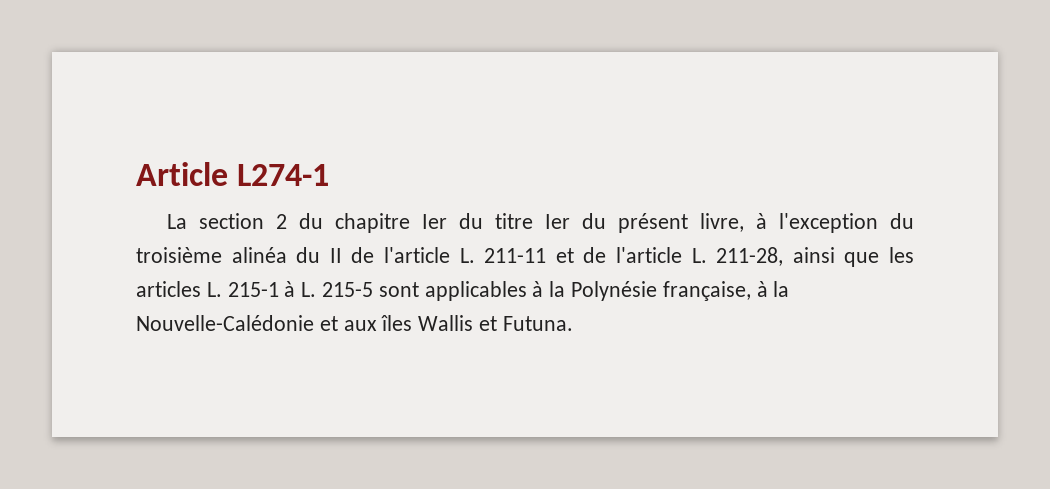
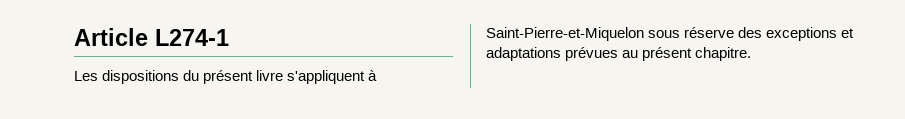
- La section 2 du chapitre Ier du titre Ier du présent livre, à l'exception du troisième alinéa du II de l'article L. 211-11 et de l'article L. 211-28, ainsi que les articles L. 215-1 à L. 215-5 sont applicables à la Polynésie française, à la Nouvelle-Calédonie et aux îles Wallis et Futuna.
+ Les dispositions du présent livre s'appliquent à Saint-Pierre-et-Miquelon sous réserve des exceptions et adaptations prévues au présent chapitre.

